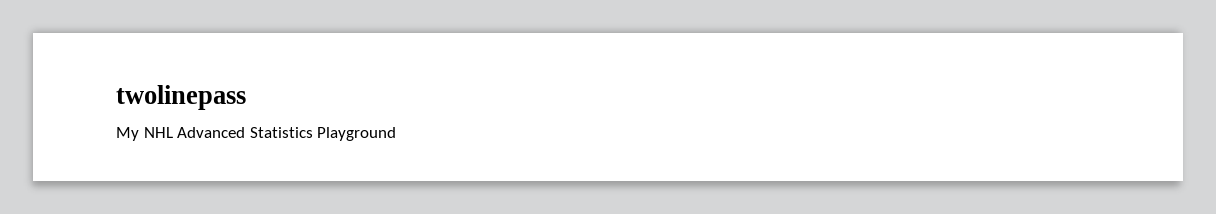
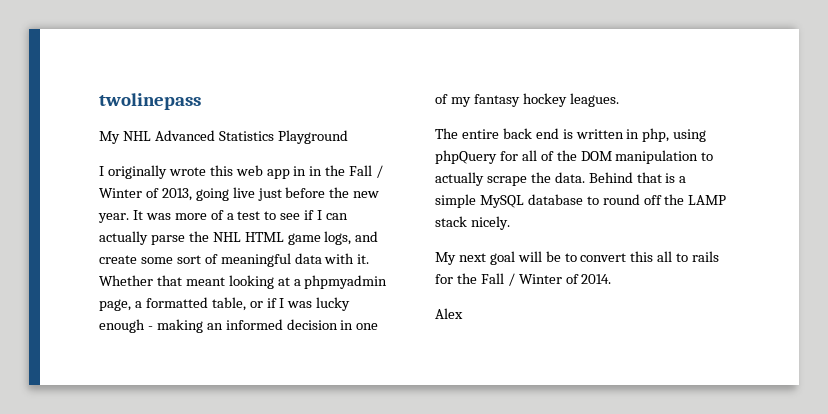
+ I originally wrote this web app in in the Fall / Winter of 2013, going live just before the new year. It was more of a test to see if I can actually parse the NHL HTML game logs, and create some sort of meaningful data with it. Whether that meant looking at a phpmyadmin page, a formatted table, or if I was lucky enough - making an informed decision in one of my fantasy hockey leagues.
+ The entire back end is written in php, using phpQuery for all of the DOM manipulation to actually scrape the data. Behind that is a simple MySQL database to round off the LAMP stack nicely.
+ My next goal will be to convert this all to rails for the Fall / Winter of 2014.
+ Alex

